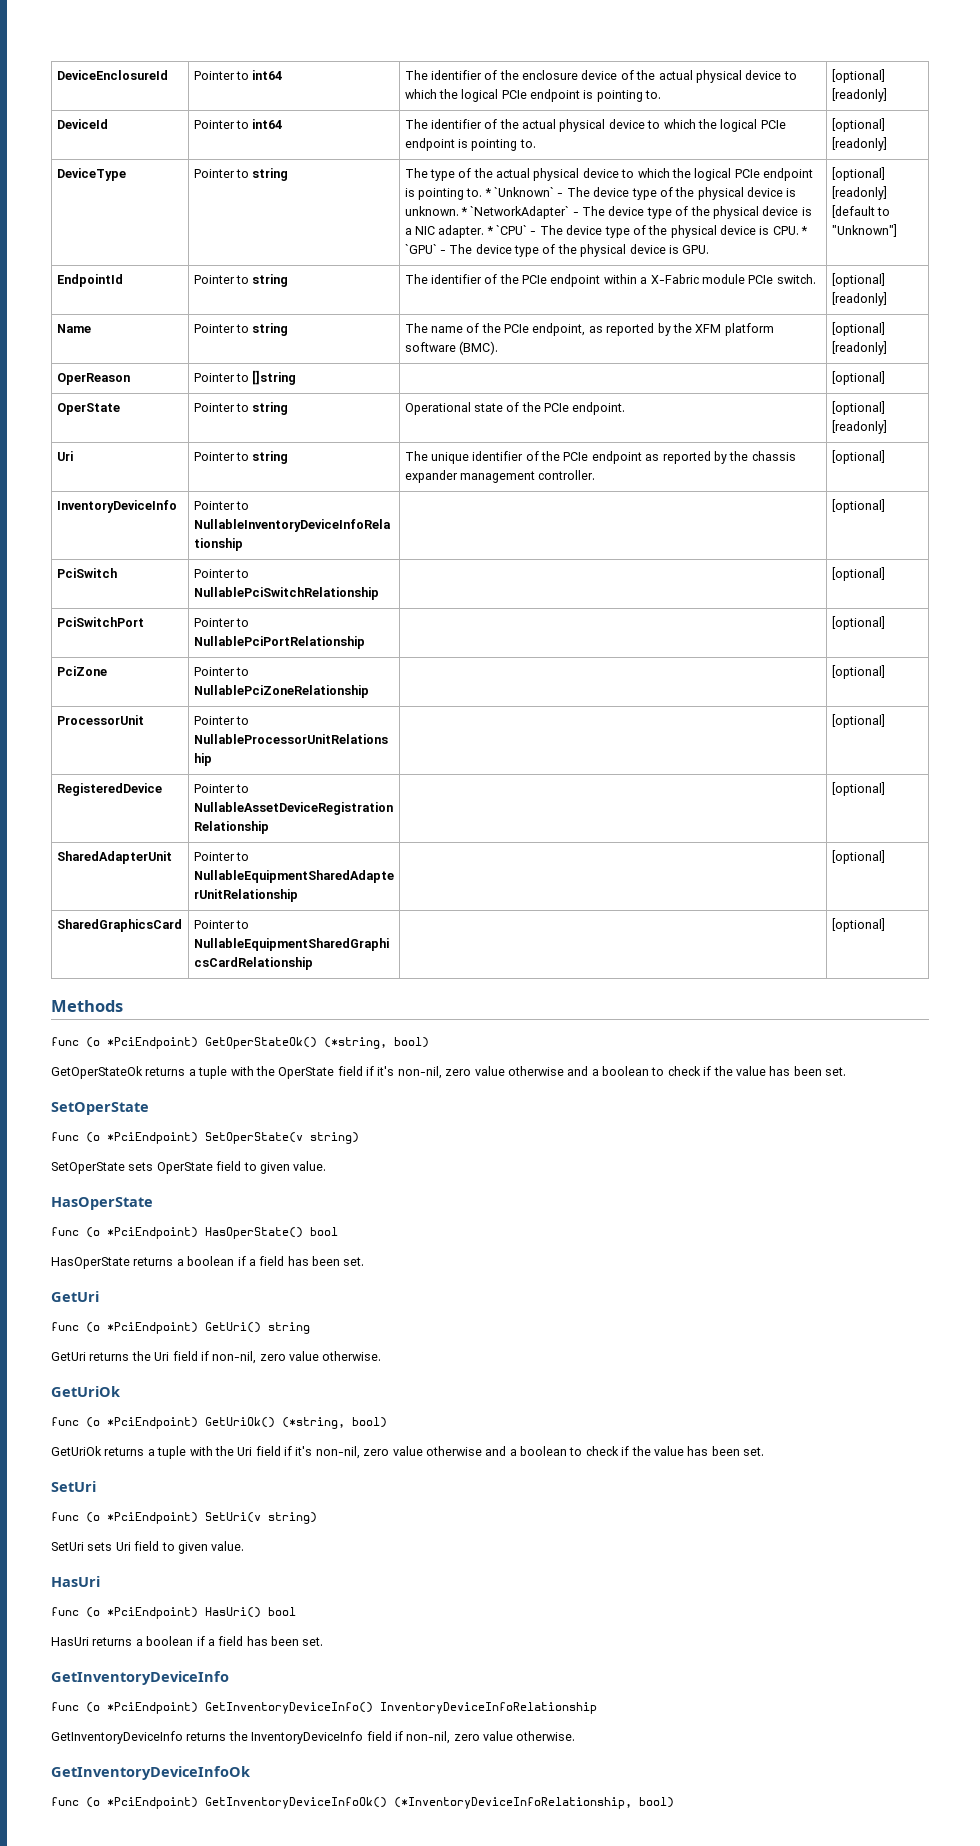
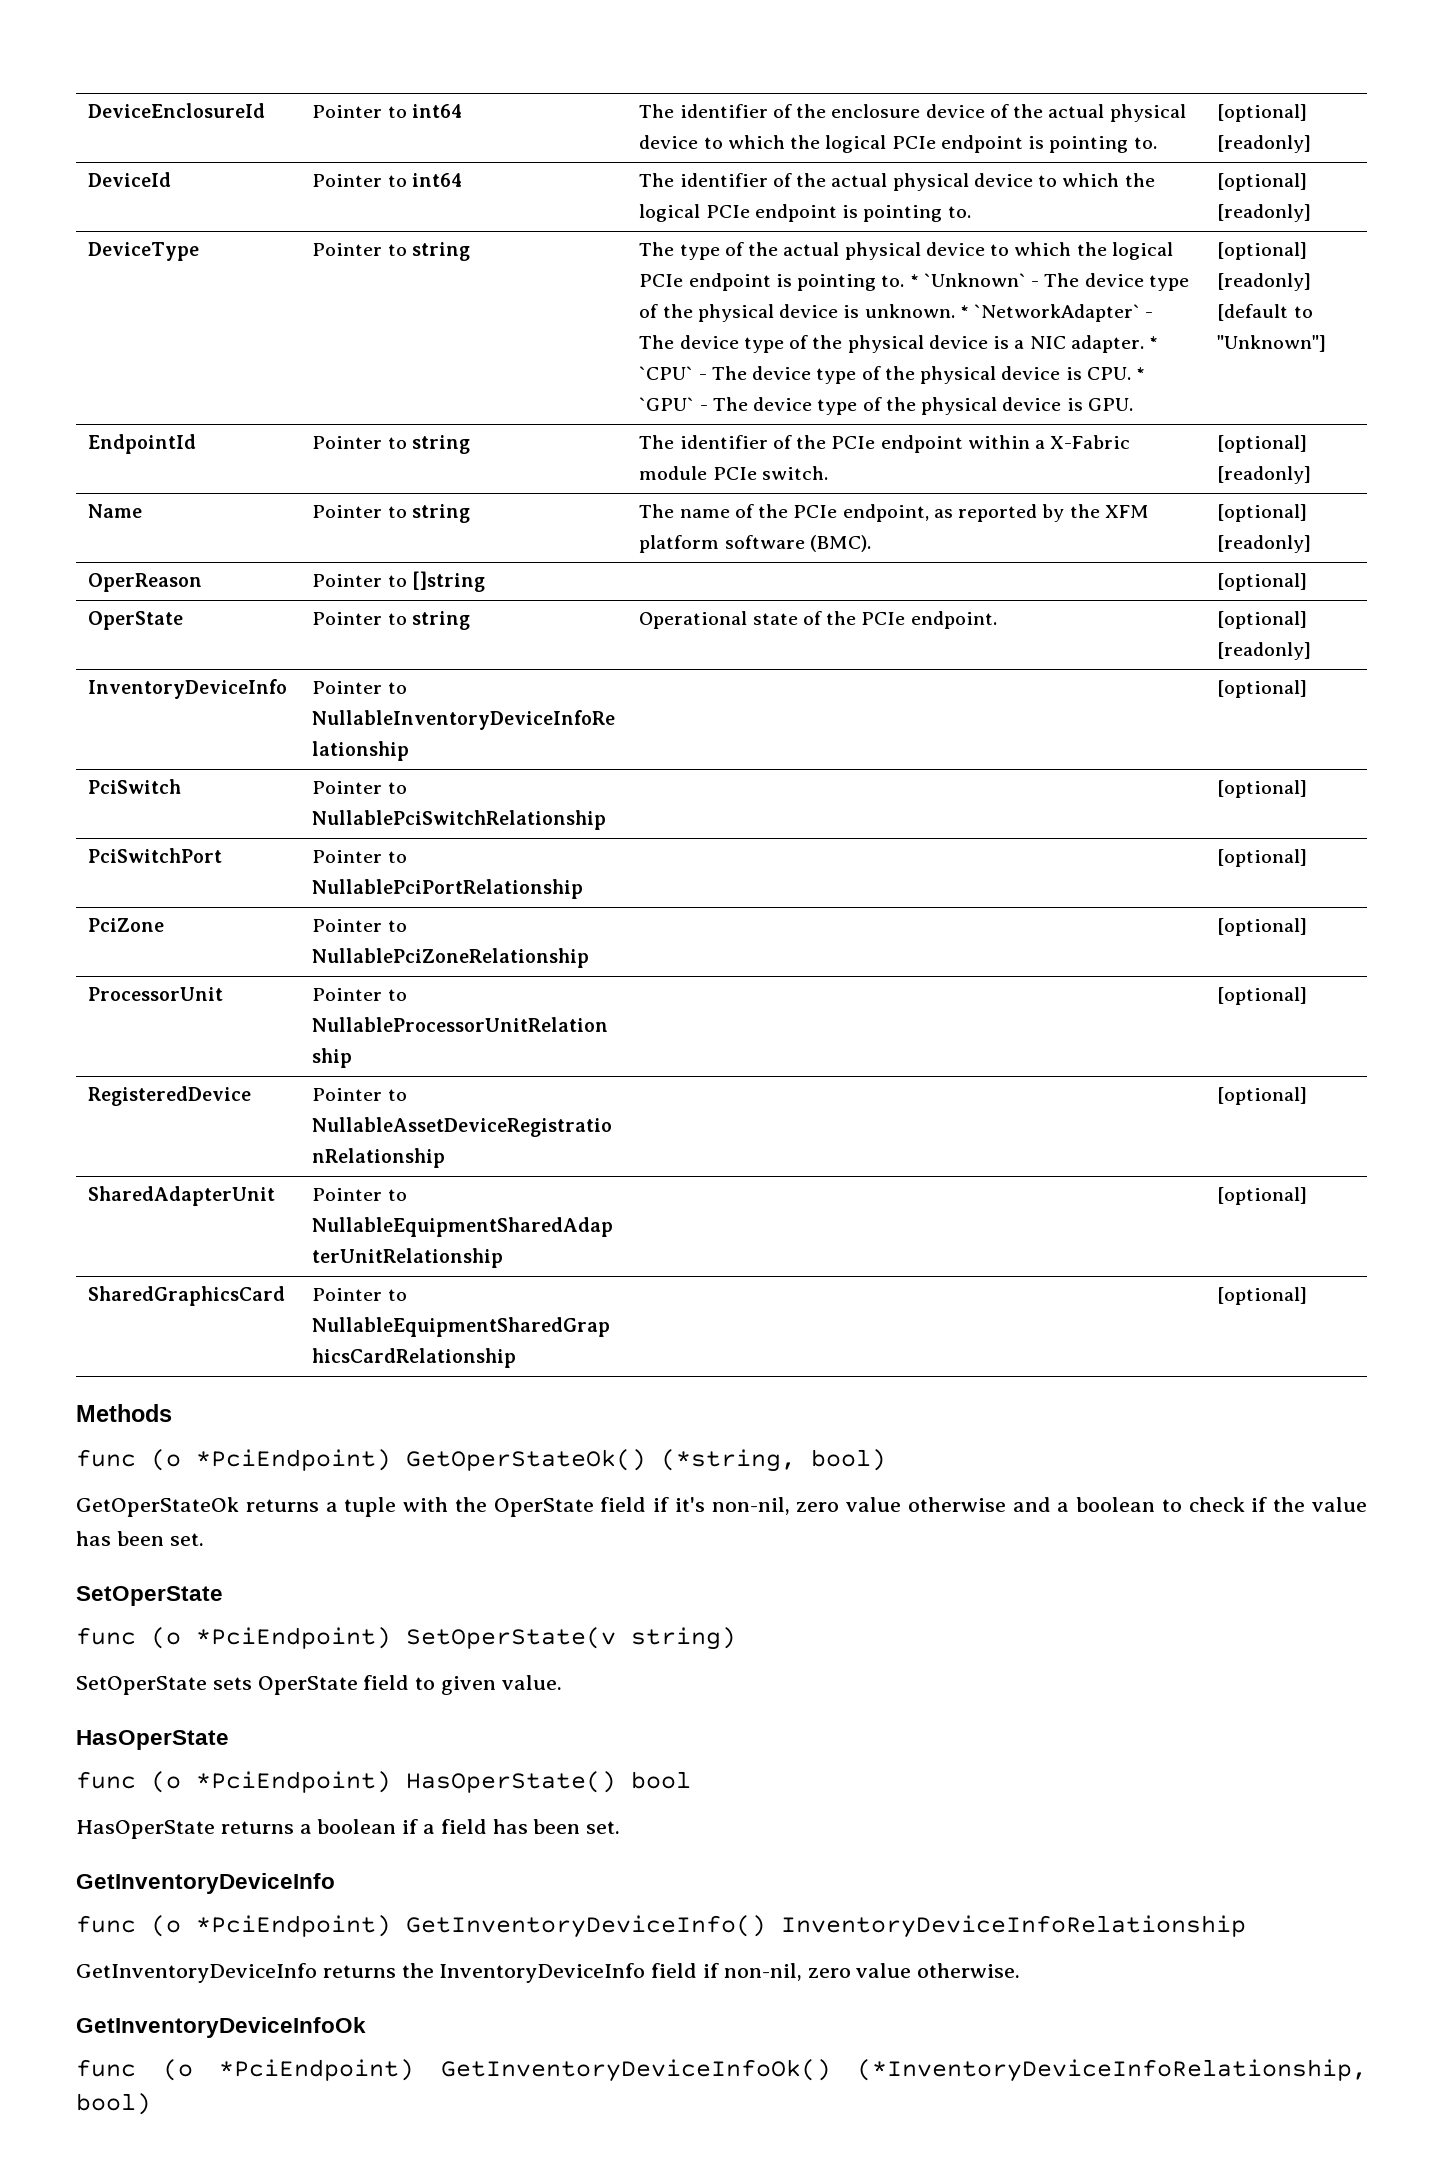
- Uri | Pointer to string | The unique identifier of the PCIe endpoint as reported by the chassis expander management controller. | [optional]
  HasOperState returns a boolean if a field has been set.
- GetUri
- func (o *PciEndpoint) GetUri() string
- GetUri returns the Uri field if non-nil, zero value otherwise.
- GetUriOk
- func (o *PciEndpoint) GetUriOk() (*string, bool)
- GetUriOk returns a tuple with the Uri field if it's non-nil, zero value otherwise and a boolean to check if the value has been set.
- SetUri
- func (o *PciEndpoint) SetUri(v string)
- SetUri sets Uri field to given value.
- HasUri
- func (o *PciEndpoint) HasUri() bool
- HasUri returns a boolean if a field has been set.

